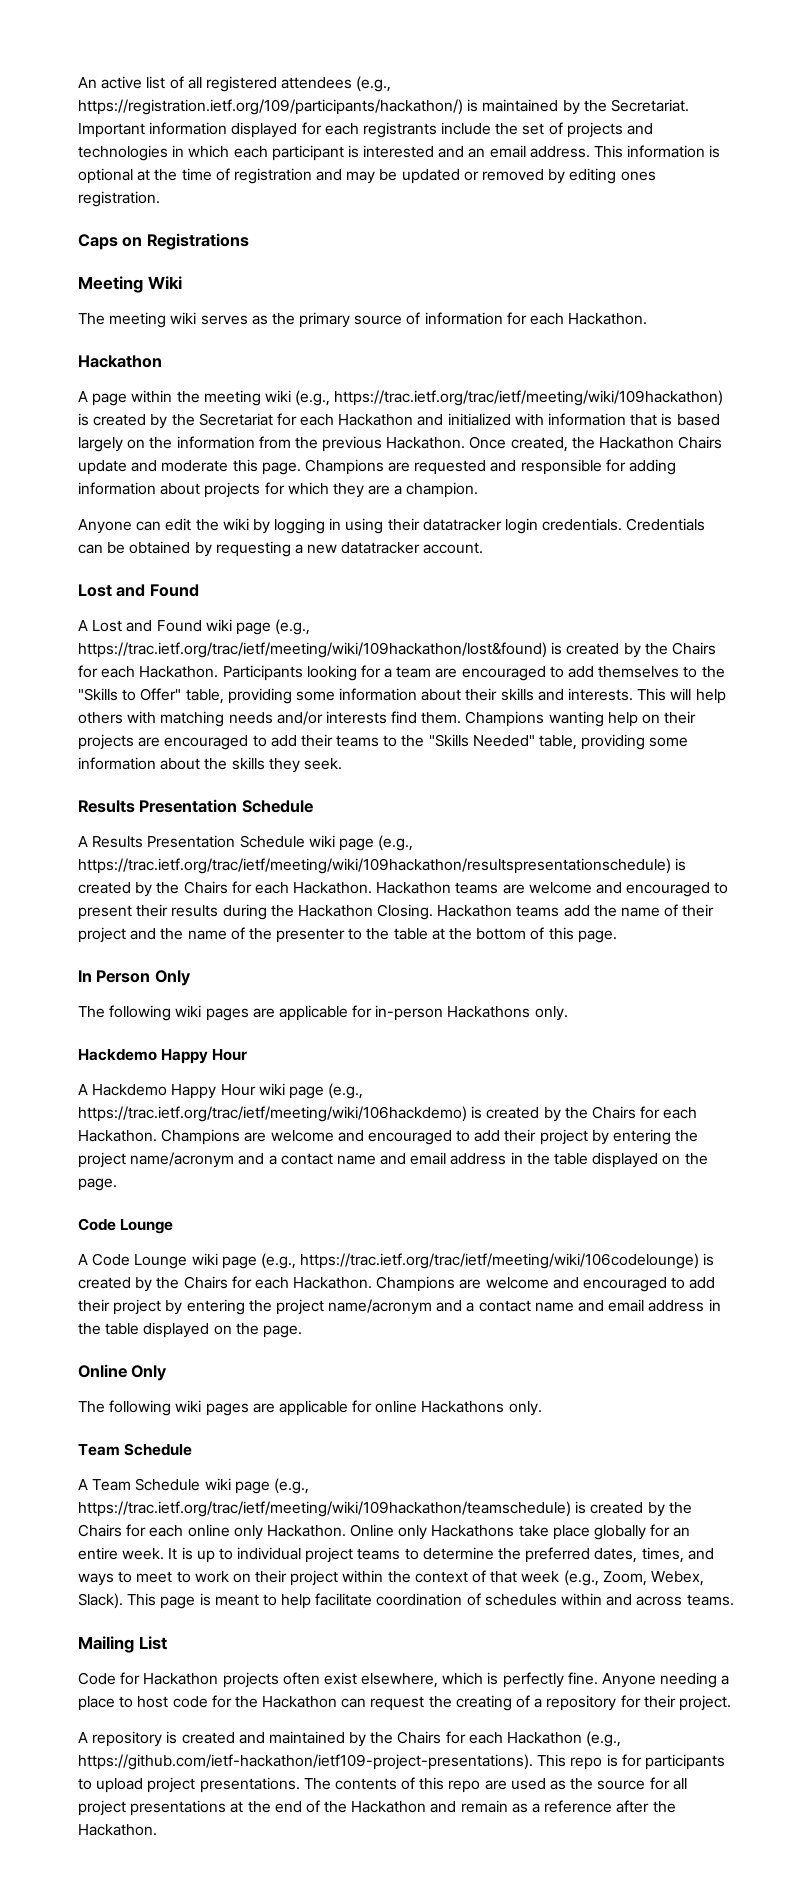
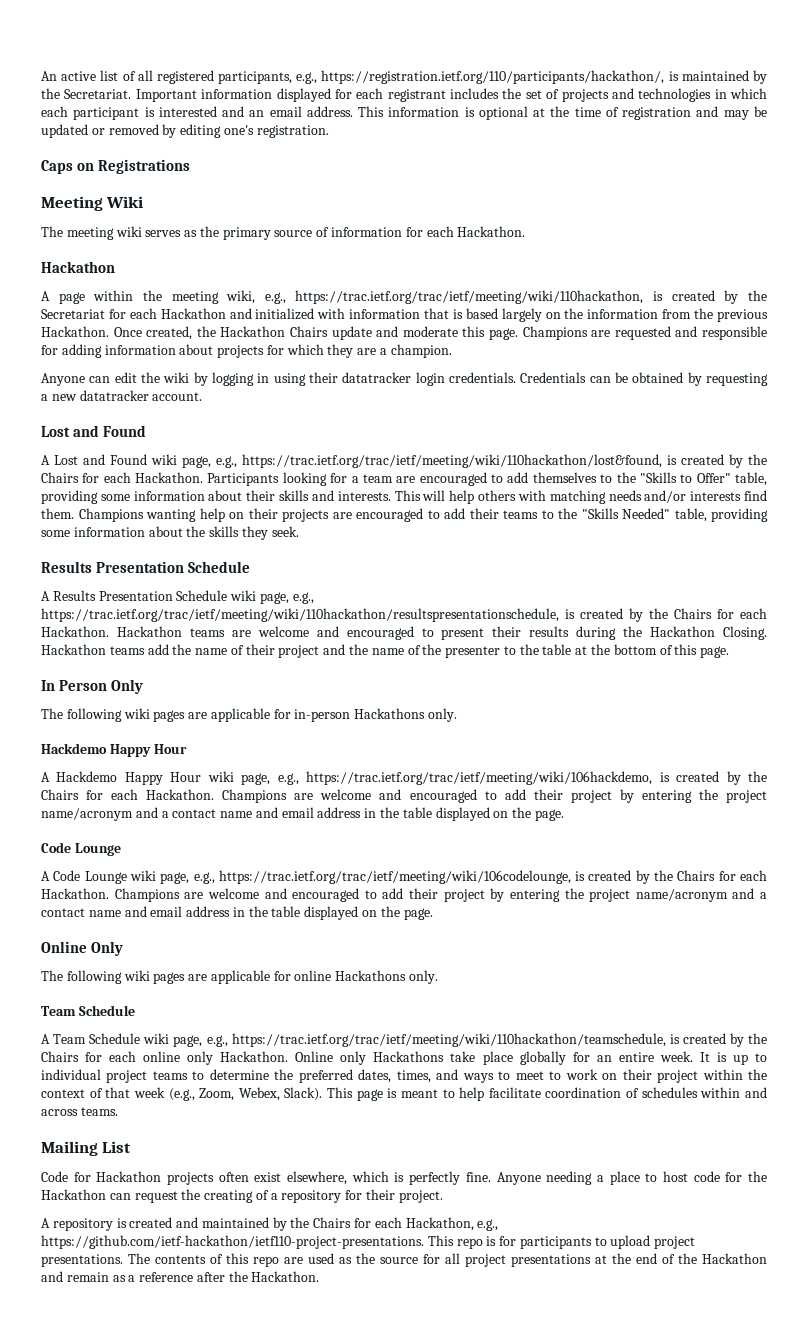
- An active list of all registered attendees (e.g., https://registration.ietf.org/109/participants/hackathon/) is maintained by the Secretariat.
+ An active list of all registered participants, e.g., https://registration.ietf.org/110/participants/hackathon/, is maintained by the Secretariat.
- Important information displayed for each registrants include the set of projects and technologies in which each participant is interested and an email address.
+ Important information displayed for each registrant includes the set of projects and technologies in which each participant is interested and an email address.
- This information is optional at the time of registration and may be updated or removed by editing ones registration.
+ This information is optional at the time of registration and may be updated or removed by editing one's registration.
- A page within the meeting wiki (e.g., https://trac.ietf.org/trac/ietf/meeting/wiki/109hackathon) is created by the Secretariat for each Hackathon and initialized with information that is based largely on the information from the previous Hackathon.
+ A page within the meeting wiki, e.g., https://trac.ietf.org/trac/ietf/meeting/wiki/110hackathon, is created by the Secretariat for each Hackathon and initialized with information that is based largely on the information from the previous Hackathon.
- A Lost and Found wiki page (e.g., https://trac.ietf.org/trac/ietf/meeting/wiki/109hackathon/lost&found) is created by the Chairs for each Hackathon.
+ A Lost and Found wiki page, e.g., https://trac.ietf.org/trac/ietf/meeting/wiki/110hackathon/lost&found, is created by the Chairs for each Hackathon.
- A Results Presentation Schedule wiki page (e.g., https://trac.ietf.org/trac/ietf/meeting/wiki/109hackathon/resultspresentationschedule) is created by the Chairs for each Hackathon.
+ A Results Presentation Schedule wiki page, e.g., https://trac.ietf.org/trac/ietf/meeting/wiki/110hackathon/resultspresentationschedule, is created by the Chairs for each Hackathon.
- A Hackdemo Happy Hour wiki page (e.g., https://trac.ietf.org/trac/ietf/meeting/wiki/106hackdemo) is created by the Chairs for each Hackathon.
+ A Hackdemo Happy Hour wiki page, e.g., https://trac.ietf.org/trac/ietf/meeting/wiki/106hackdemo, is created by the Chairs for each Hackathon.
- A Code Lounge wiki page (e.g., https://trac.ietf.org/trac/ietf/meeting/wiki/106codelounge) is created by the Chairs for each Hackathon.
+ A Code Lounge wiki page, e.g., https://trac.ietf.org/trac/ietf/meeting/wiki/106codelounge, is created by the Chairs for each Hackathon.
- A Team Schedule wiki page (e.g., https://trac.ietf.org/trac/ietf/meeting/wiki/109hackathon/teamschedule) is created by the Chairs for each online only Hackathon.
+ A Team Schedule wiki page, e.g., https://trac.ietf.org/trac/ietf/meeting/wiki/110hackathon/teamschedule, is created by the Chairs for each online only Hackathon.
- A repository is created and maintained by the Chairs for each Hackathon (e.g., https://github.com/ietf-hackathon/ietf109-project-presentations). This repo is for participants to upload project presentations.
+ A repository is created and maintained by the Chairs for each Hackathon, e.g., https://github.com/ietf-hackathon/ietf110-project-presentations. This repo is for participants to upload project presentations.

